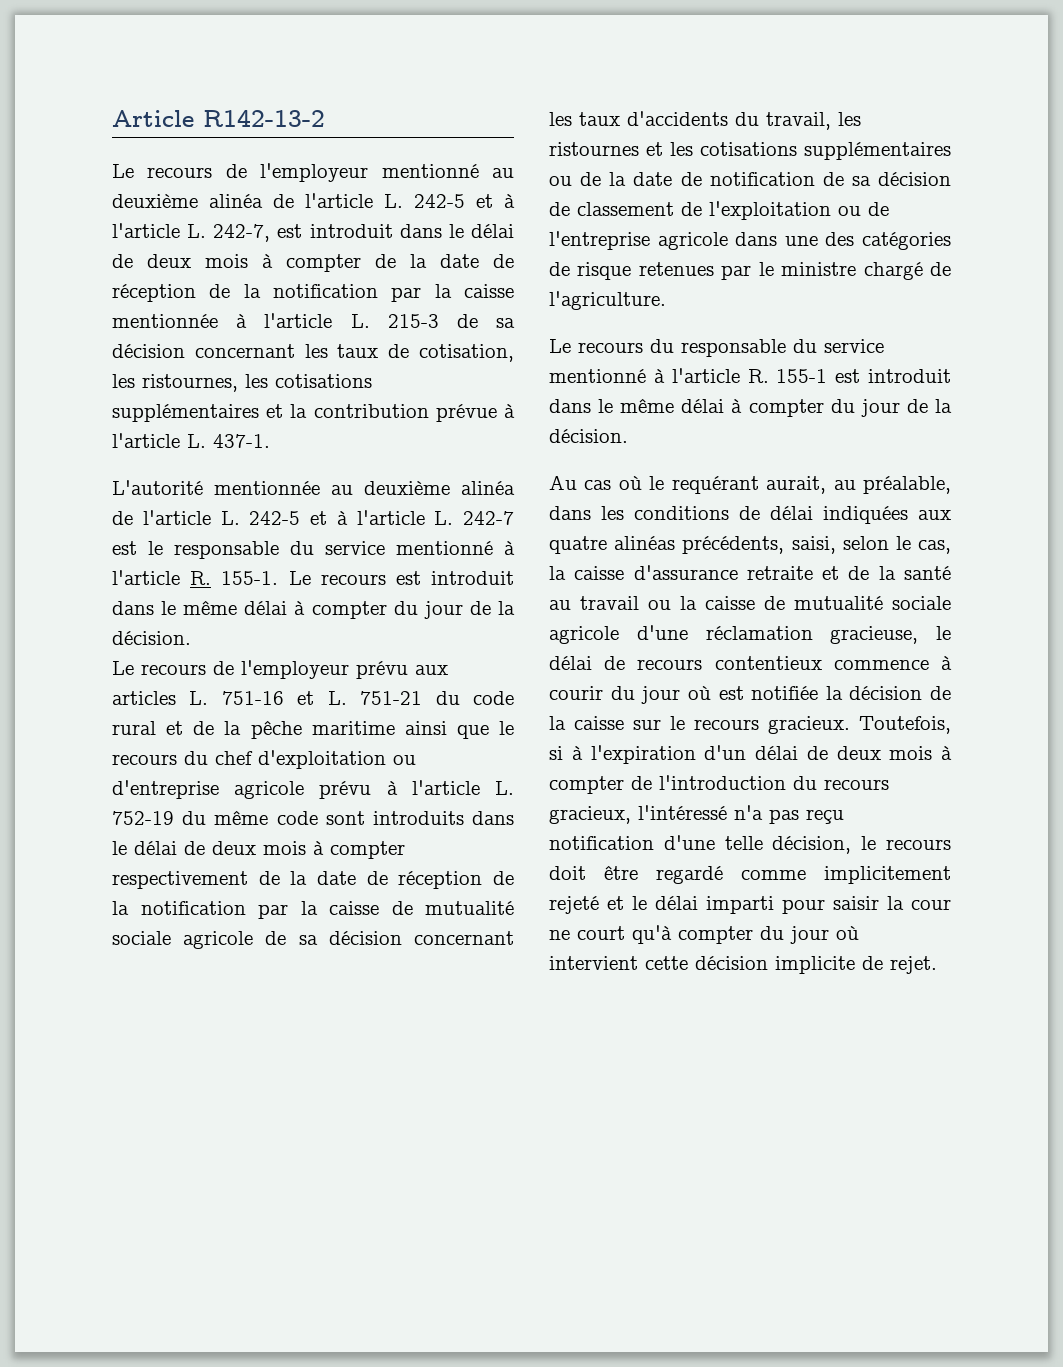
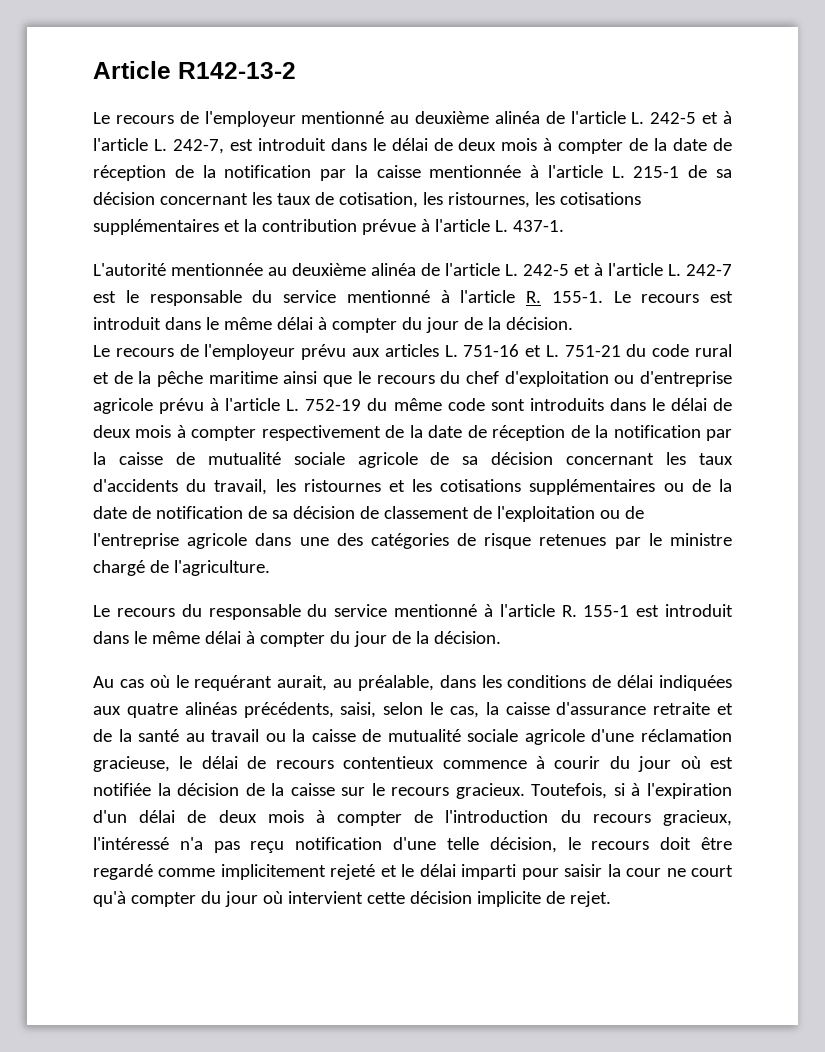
- Le recours de l'employeur mentionné au deuxième alinéa de l'article L. 242-5 et à l'article L. 242-7, est introduit dans le délai de deux mois à compter de la date de réception de la notification par la caisse mentionnée à l'article L. 215-3 de sa décision concernant les taux de cotisation, les ristournes, les cotisations supplémentaires et la contribution prévue à l'article L. 437-1.
+ Le recours de l'employeur mentionné au deuxième alinéa de l'article L. 242-5 et à l'article L. 242-7, est introduit dans le délai de deux mois à compter de la date de réception de la notification par la caisse mentionnée à l'article L. 215-1 de sa décision concernant les taux de cotisation, les ristournes, les cotisations supplémentaires et la contribution prévue à l'article L. 437-1.

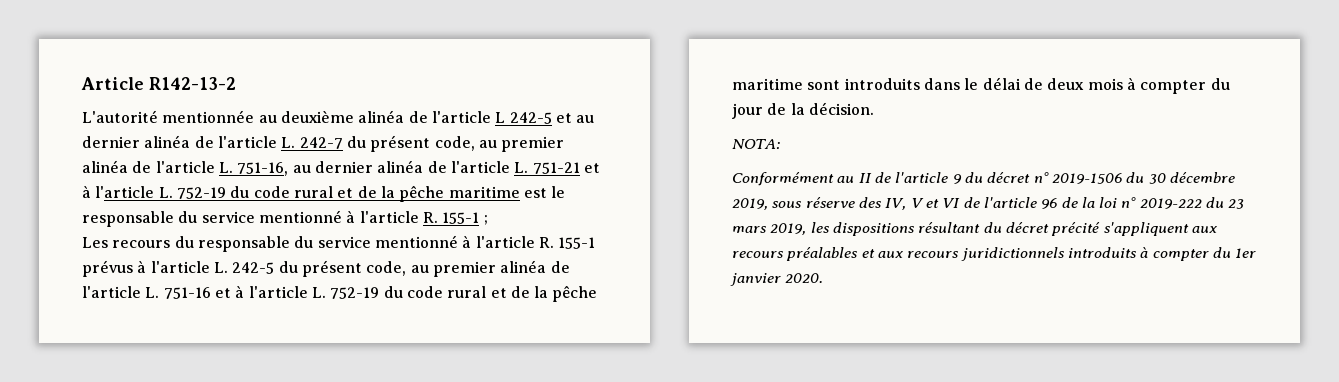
- Le recours de l'employeur mentionné au deuxième alinéa de l'article L. 242-5 et à l'article L. 242-7, est introduit dans le délai de deux mois à compter de la date de réception de la notification par la caisse mentionnée à l'article L. 215-1 de sa décision concernant les taux de cotisation, les ristournes, les cotisations supplémentaires et la contribution prévue à l'article L. 437-1.
- L'autorité mentionnée au deuxième alinéa de l'article L. 242-5 et à l'article L. 242-7 est le responsable du service mentionné à l'article R. 155-1. Le recours est introduit dans le même délai à compter du jour de la décision.
- Le recours de l'employeur prévu aux articles L. 751-16 et L. 751-21 du code rural et de la pêche maritime ainsi que le recours du chef d'exploitation ou d'entreprise agricole prévu à l'article L. 752-19 du même code sont introduits dans le délai de deux mois à compter respectivement de la date de réception de la notification par la caisse de mutualité sociale agricole de sa décision concernant les taux d'accidents du travail, les ristournes et les cotisations supplémentaires ou de la date de notification de sa décision de classement de l'exploitation ou de l'entreprise agricole dans une des catégories de risque retenues par le ministre chargé de l'agriculture.
- Le recours du responsable du service mentionné à l'article R. 155-1 est introduit dans le même délai à compter du jour de la décision.
- Au cas où le requérant aurait, au préalable, dans les conditions de délai indiquées aux quatre alinéas précédents, saisi, selon le cas, la caisse d'assurance retraite et de la santé au travail ou la caisse de mutualité sociale agricole d'une réclamation gracieuse, le délai de recours contentieux commence à courir du jour où est notifiée la décision de la caisse sur le recours gracieux. Toutefois, si à l'expiration d'un délai de deux mois à compter de l'introduction du recours gracieux, l'intéressé n'a pas reçu notification d'une telle décision, le recours doit être regardé comme implicitement rejeté et le délai imparti pour saisir la cour ne court qu'à compter du jour où intervient cette décision implicite de rejet.
+ L'autorité mentionnée au deuxième alinéa de l'article L 242-5 et au dernier alinéa de l'article L. 242-7 du présent code, au premier alinéa de l'article L. 751-16, au dernier alinéa de l'article L. 751-21 et à l'article L. 752-19 du code rural et de la pêche maritime est le responsable du service mentionné à l'article R. 155-1 ;
+ Les recours du responsable du service mentionné à l'article R. 155-1 prévus à l'article L. 242-5 du présent code, au premier alinéa de l'article L. 751-16 et à l'article L. 752-19 du code rural et de la pêche maritime sont introduits dans le délai de deux mois à compter du jour de la décision.
+ NOTA:
+ Conformément au II de l'article 9 du décret n° 2019-1506 du 30 décembre 2019, sous réserve des IV, V et VI de l'article 96 de la loi n° 2019-222 du 23 mars 2019, les dispositions résultant du décret précité s'appliquent aux recours préalables et aux recours juridictionnels introduits à compter du 1er janvier 2020.

